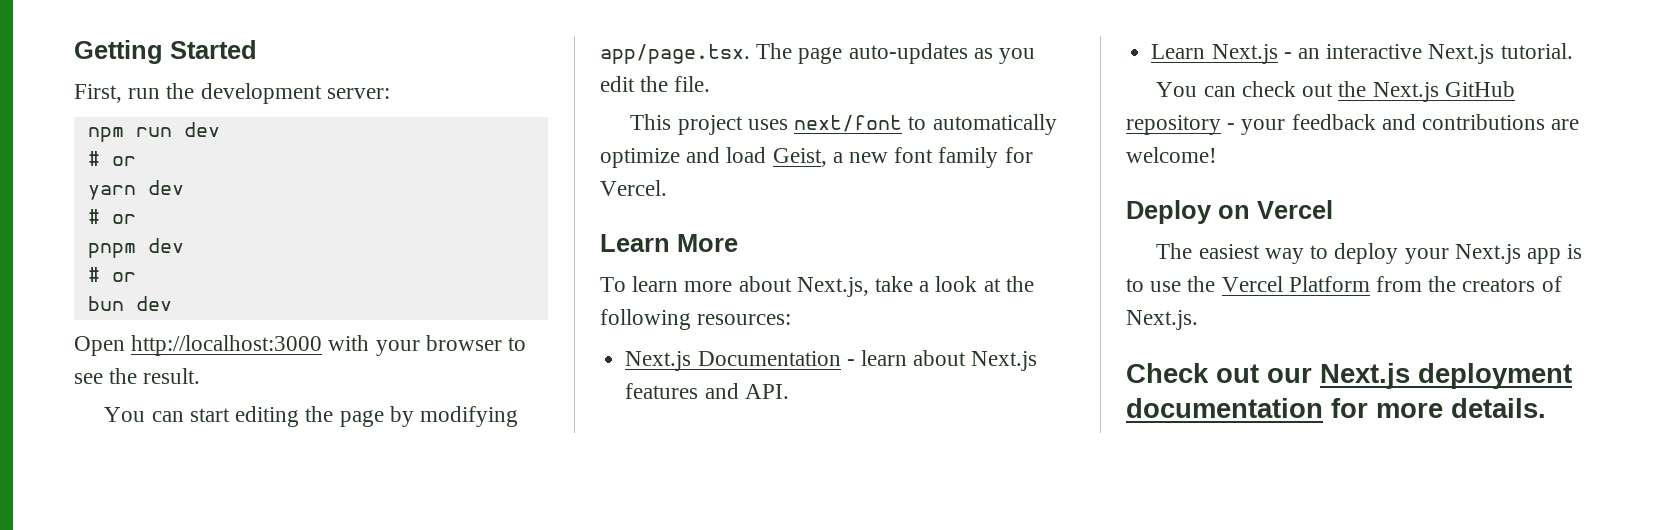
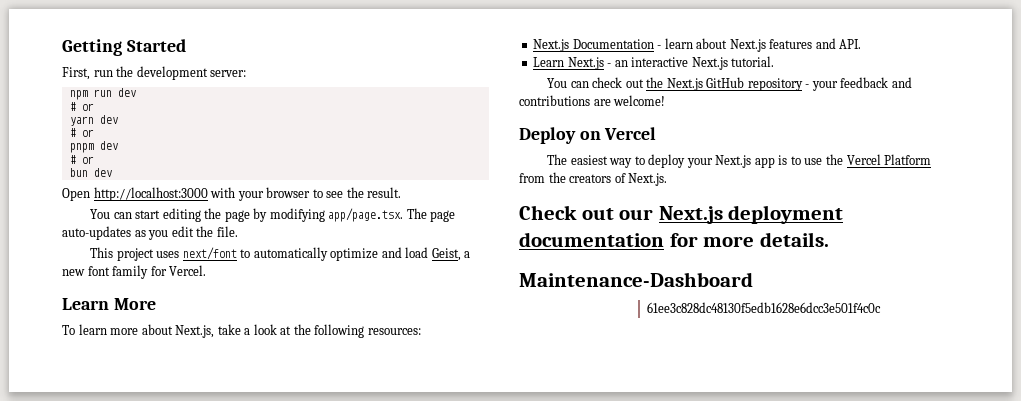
+ Maintenance-Dashboard
+ 61ee3c828dc48130f5edb1628e6dcc3e501f4c0c

